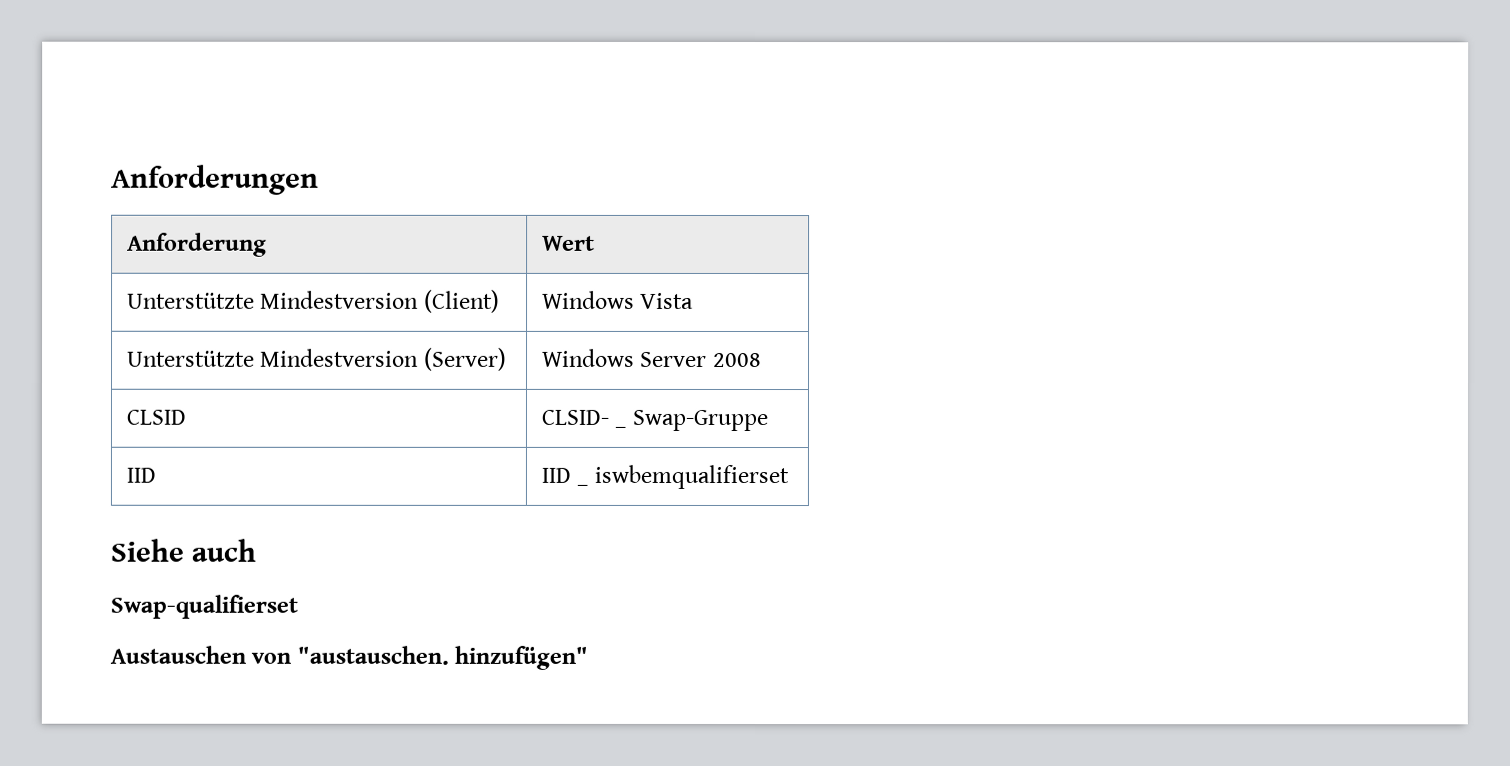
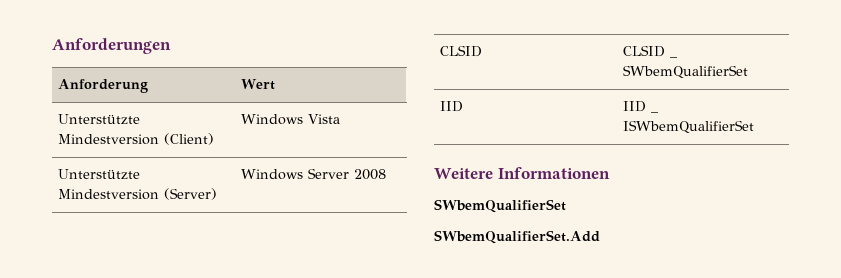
- CLSID | CLSID- _ Swap-Gruppe
+ CLSID | CLSID _ SWbemQualifierSet
- IID | IID _ iswbemqualifierset
- Siehe auch
- Swap-qualifierset
- Austauschen von "austauschen. hinzufügen"
+ IID | IID _ ISWbemQualifierSet
+ Weitere Informationen
+ SWbemQualifierSet
+ SWbemQualifierSet.Add

